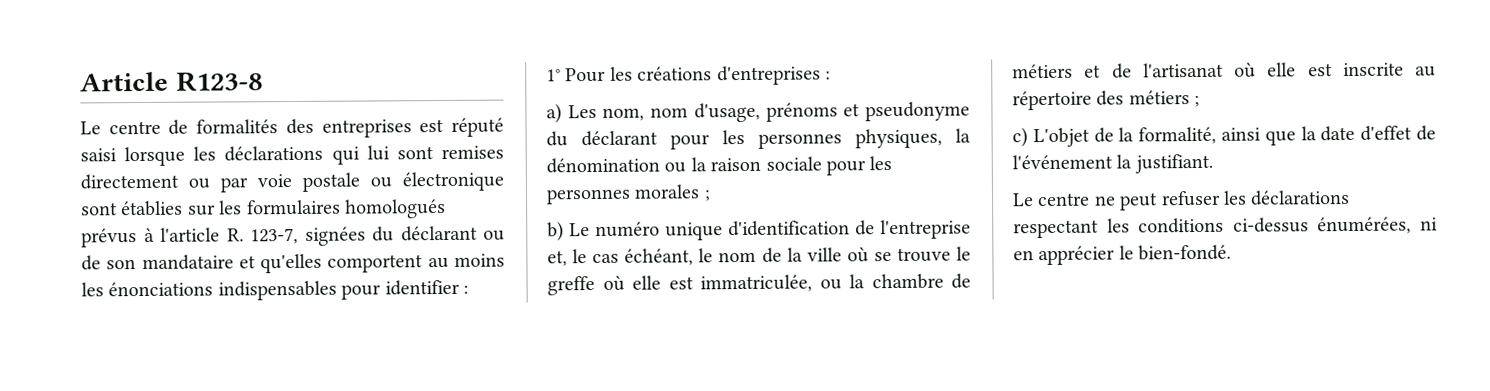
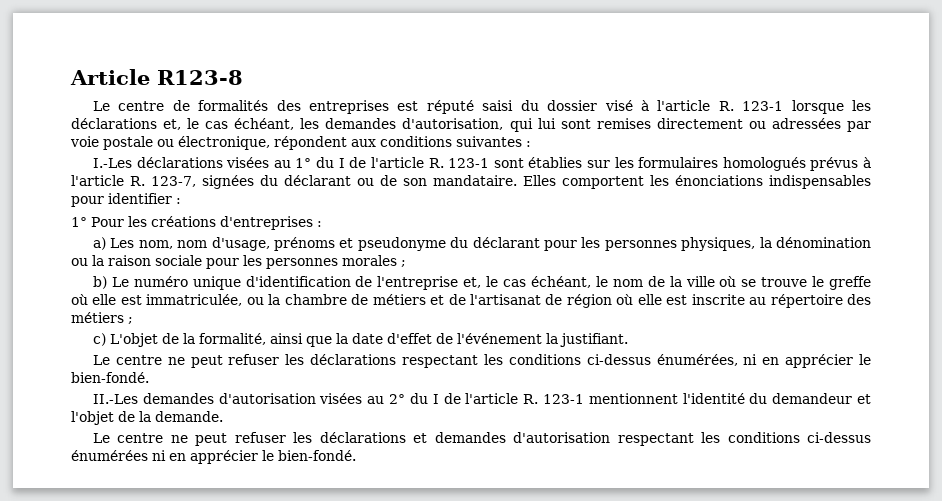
- Le centre de formalités des entreprises est réputé saisi lorsque les déclarations qui lui sont remises directement ou par voie postale ou électronique sont établies sur les formulaires homologués prévus à l'article R. 123-7, signées du déclarant ou de son mandataire et qu'elles comportent au moins les énonciations indispensables pour identifier :
+ Le centre de formalités des entreprises est réputé saisi du dossier visé à l'article R. 123-1 lorsque les déclarations et, le cas échéant, les demandes d'autorisation, qui lui sont remises directement ou adressées par voie postale ou électronique, répondent aux conditions suivantes :
+ I.-Les déclarations visées au 1° du I de l'article R. 123-1 sont établies sur les formulaires homologués prévus à l'article R. 123-7, signées du déclarant ou de son mandataire. Elles comportent les énonciations indispensables pour identifier :
- b) Le numéro unique d'identification de l'entreprise et, le cas échéant, le nom de la ville où se trouve le greffe où elle est immatriculée, ou la chambre de métiers et de l'artisanat où elle est inscrite au répertoire des métiers ;
+ b) Le numéro unique d'identification de l'entreprise et, le cas échéant, le nom de la ville où se trouve le greffe où elle est immatriculée, ou la chambre de métiers et de l'artisanat de région où elle est inscrite au répertoire des métiers ;
+ II.-Les demandes d'autorisation visées au 2° du I de l'article R. 123-1 mentionnent l'identité du demandeur et l'objet de la demande.
+ Le centre ne peut refuser les déclarations et demandes d'autorisation respectant les conditions ci-dessus énumérées ni en apprécier le bien-fondé.

